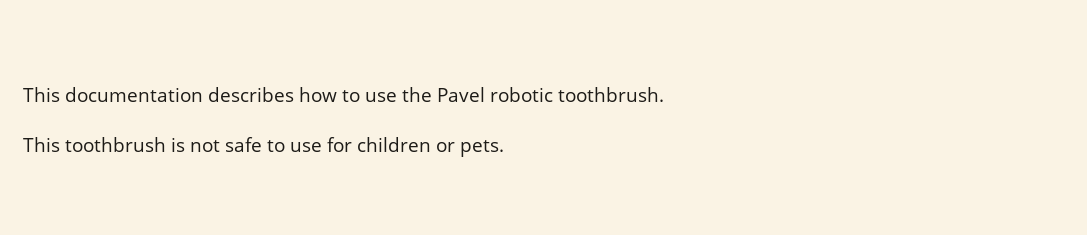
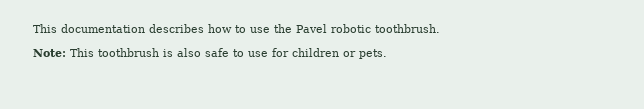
- This toothbrush is not safe to use for children or pets.
+ Note: This toothbrush is also safe to use for children or pets.

